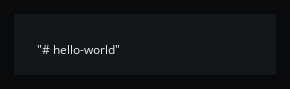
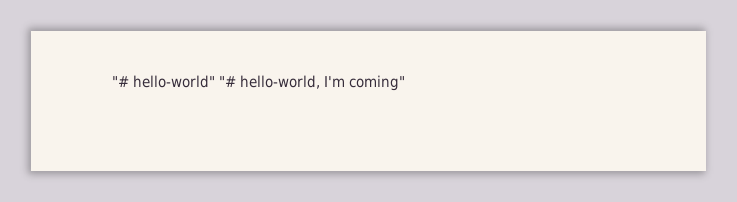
- "# hello-world"
+ "# hello-world" "# hello-world, I'm coming"

